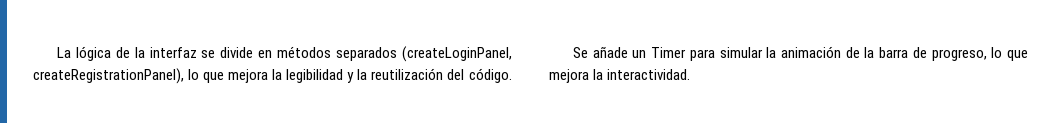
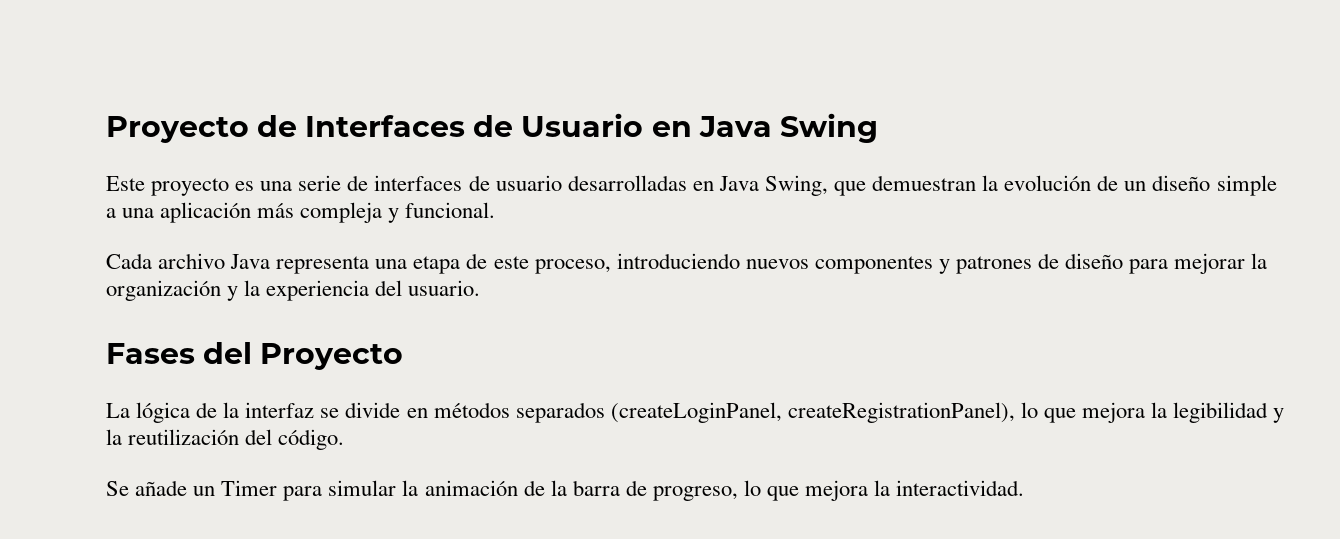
+ Proyecto de Interfaces de Usuario en Java Swing
+ Este proyecto es una serie de interfaces de usuario desarrolladas en Java Swing, que demuestran la evolución de un diseño simple a una aplicación más compleja y funcional.
+ Cada archivo Java representa una etapa de este proceso, introduciendo nuevos componentes y patrones de diseño para mejorar la organización y la experiencia del usuario.
+ Fases del Proyecto

